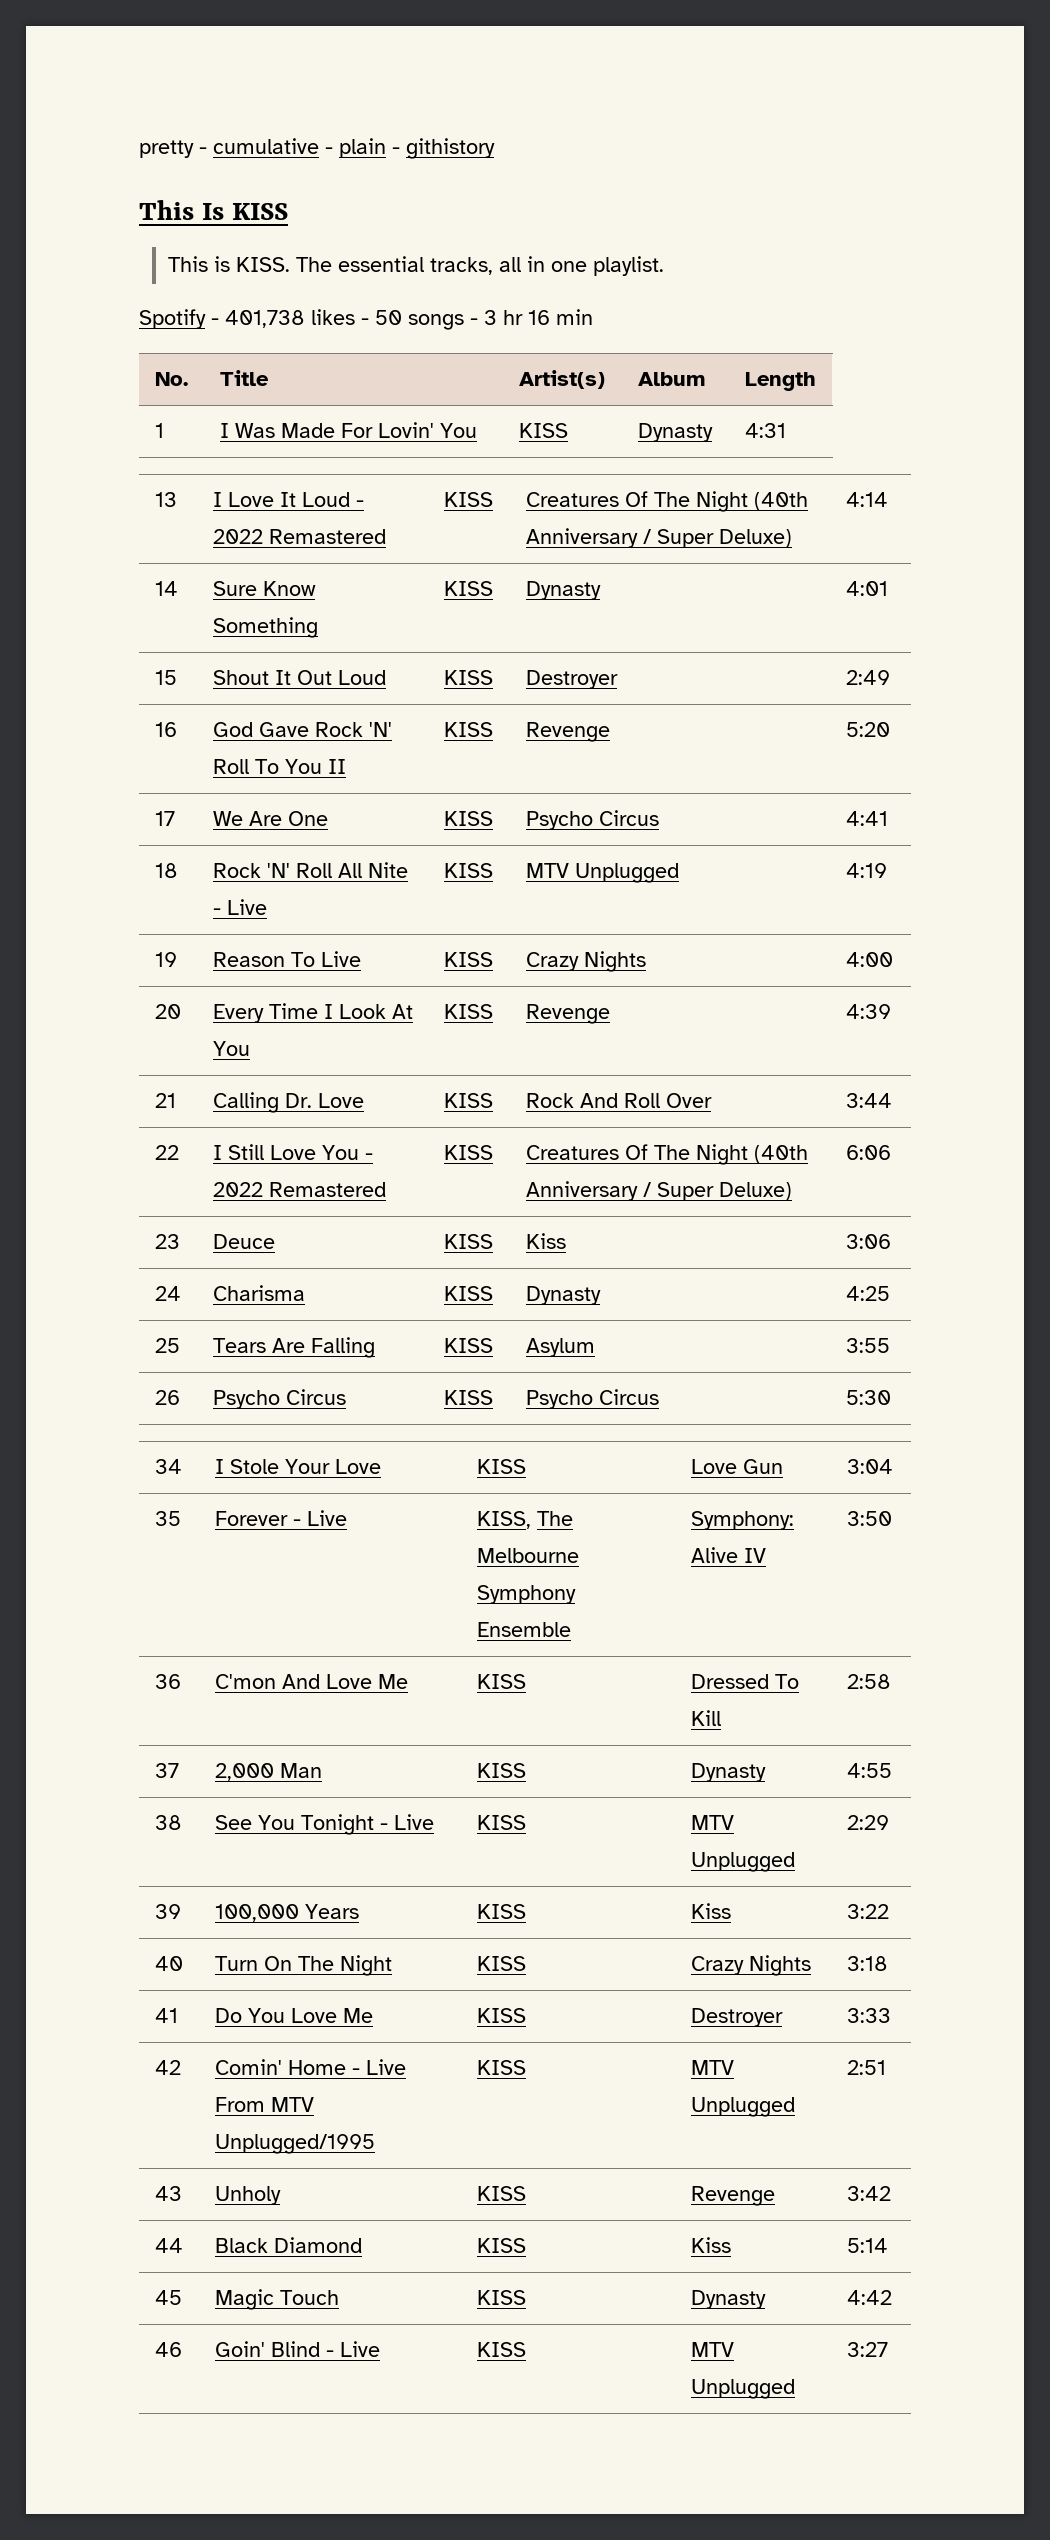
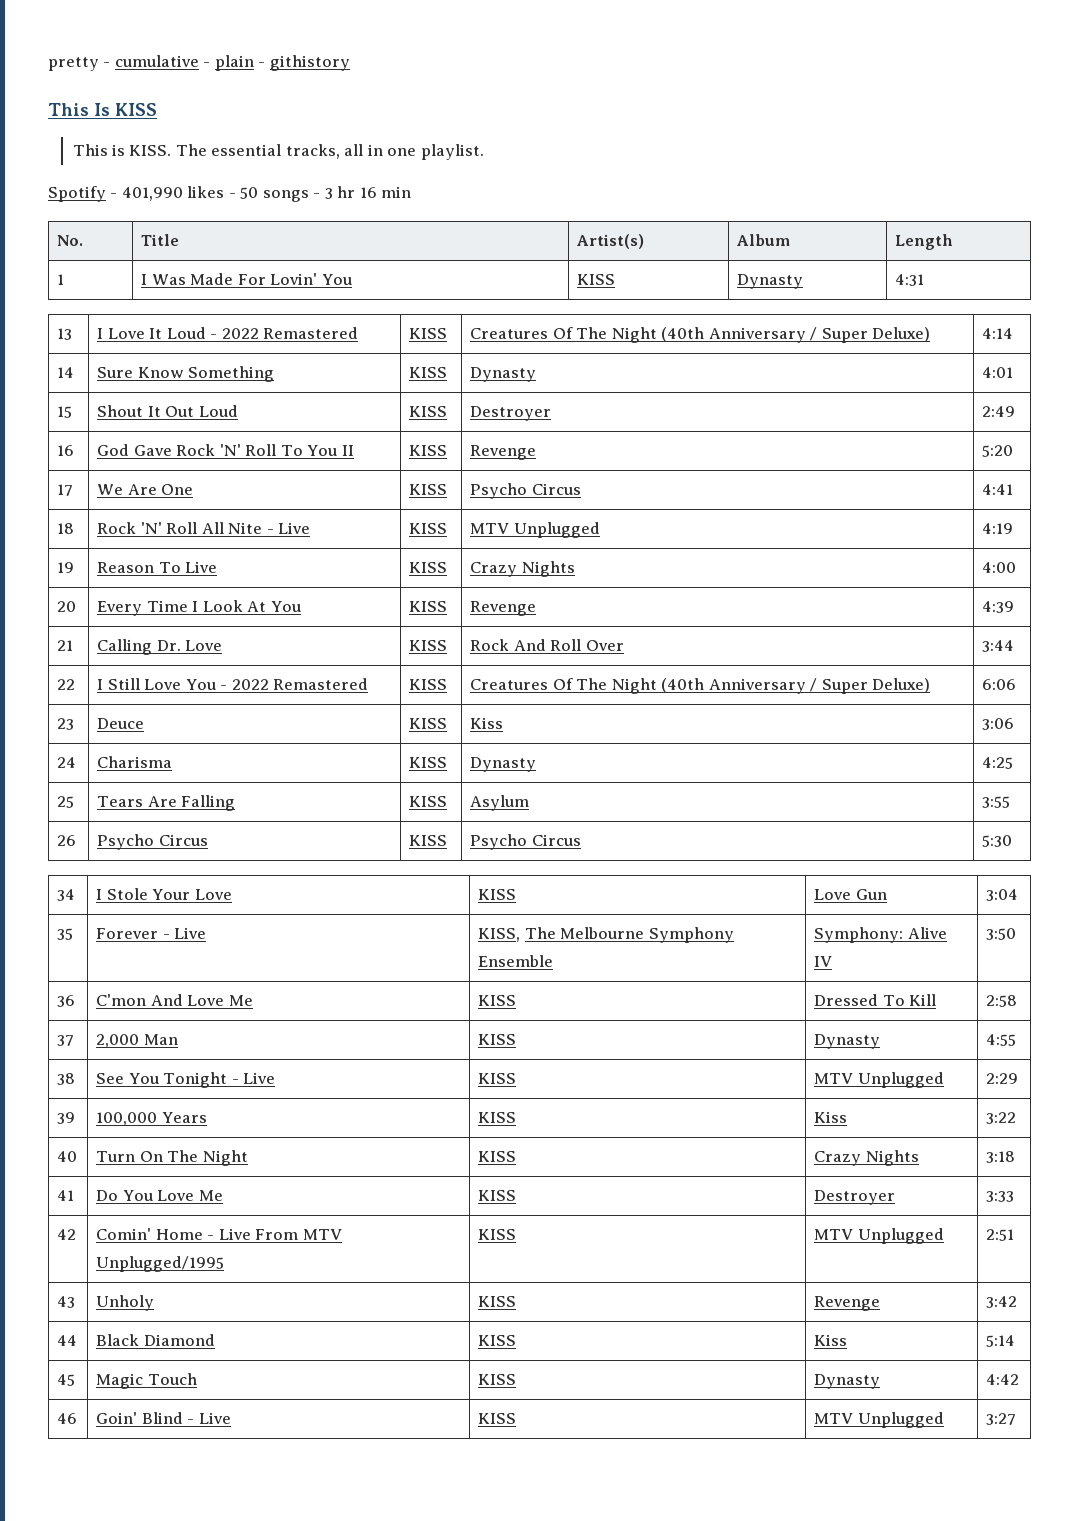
- Spotify - 401,738 likes - 50 songs - 3 hr 16 min
+ Spotify - 401,990 likes - 50 songs - 3 hr 16 min

